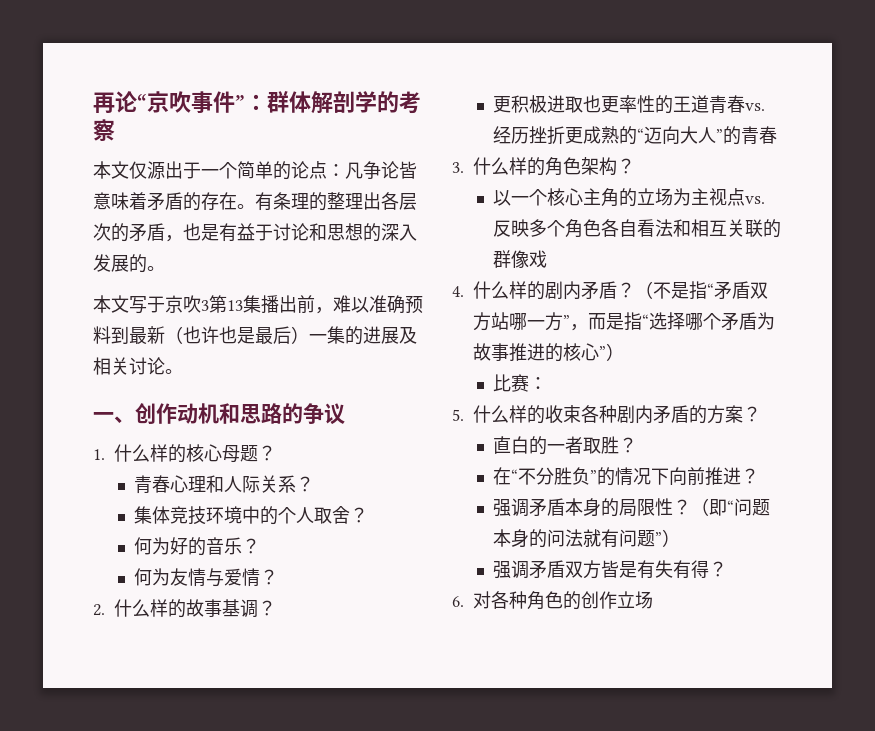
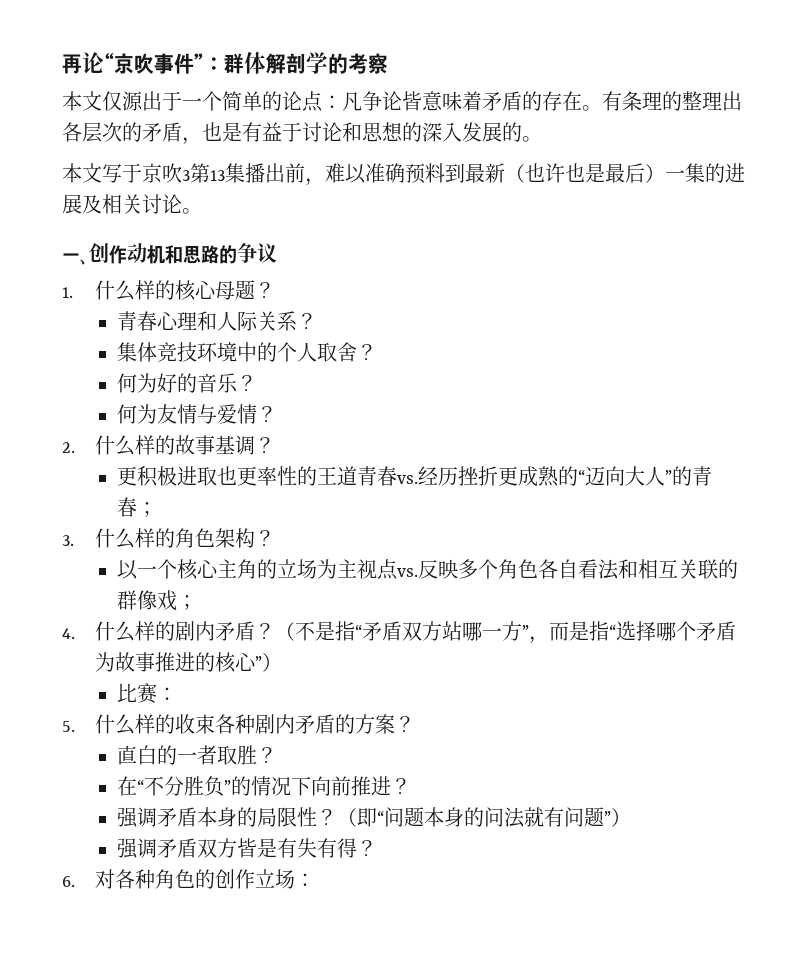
- 更积极进取也更率性的王道青春vs.经历挫折更成熟的“迈向大人”的青春
+ 更积极进取也更率性的王道青春vs.经历挫折更成熟的“迈向大人”的青春；
- 以一个核心主角的立场为主视点vs.反映多个角色各自看法和相互关联的群像戏
+ 以一个核心主角的立场为主视点vs.反映多个角色各自看法和相互关联的群像戏；
- 6.对各种角色的创作立场
+ 6.对各种角色的创作立场：

